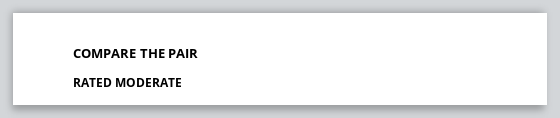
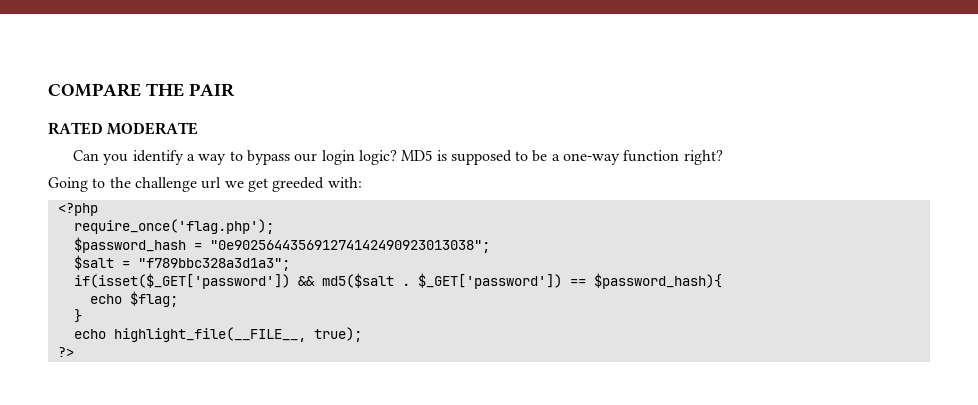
+ Can you identify a way to bypass our login logic? MD5 is supposed to be a one-way function right?
+ Going to the challenge url we get greeded with:
+ <?php
+ require_once('flag.php');
+ $password_hash = "0e902564435691274142490923013038";
+ $salt = "f789bbc328a3d1a3";
+ if(isset($_GET['password']) && md5($salt . $_GET['password']) == $password_hash){
+ echo $flag;
+ }
+ echo highlight_file(__FILE__, true);
+ ?>

